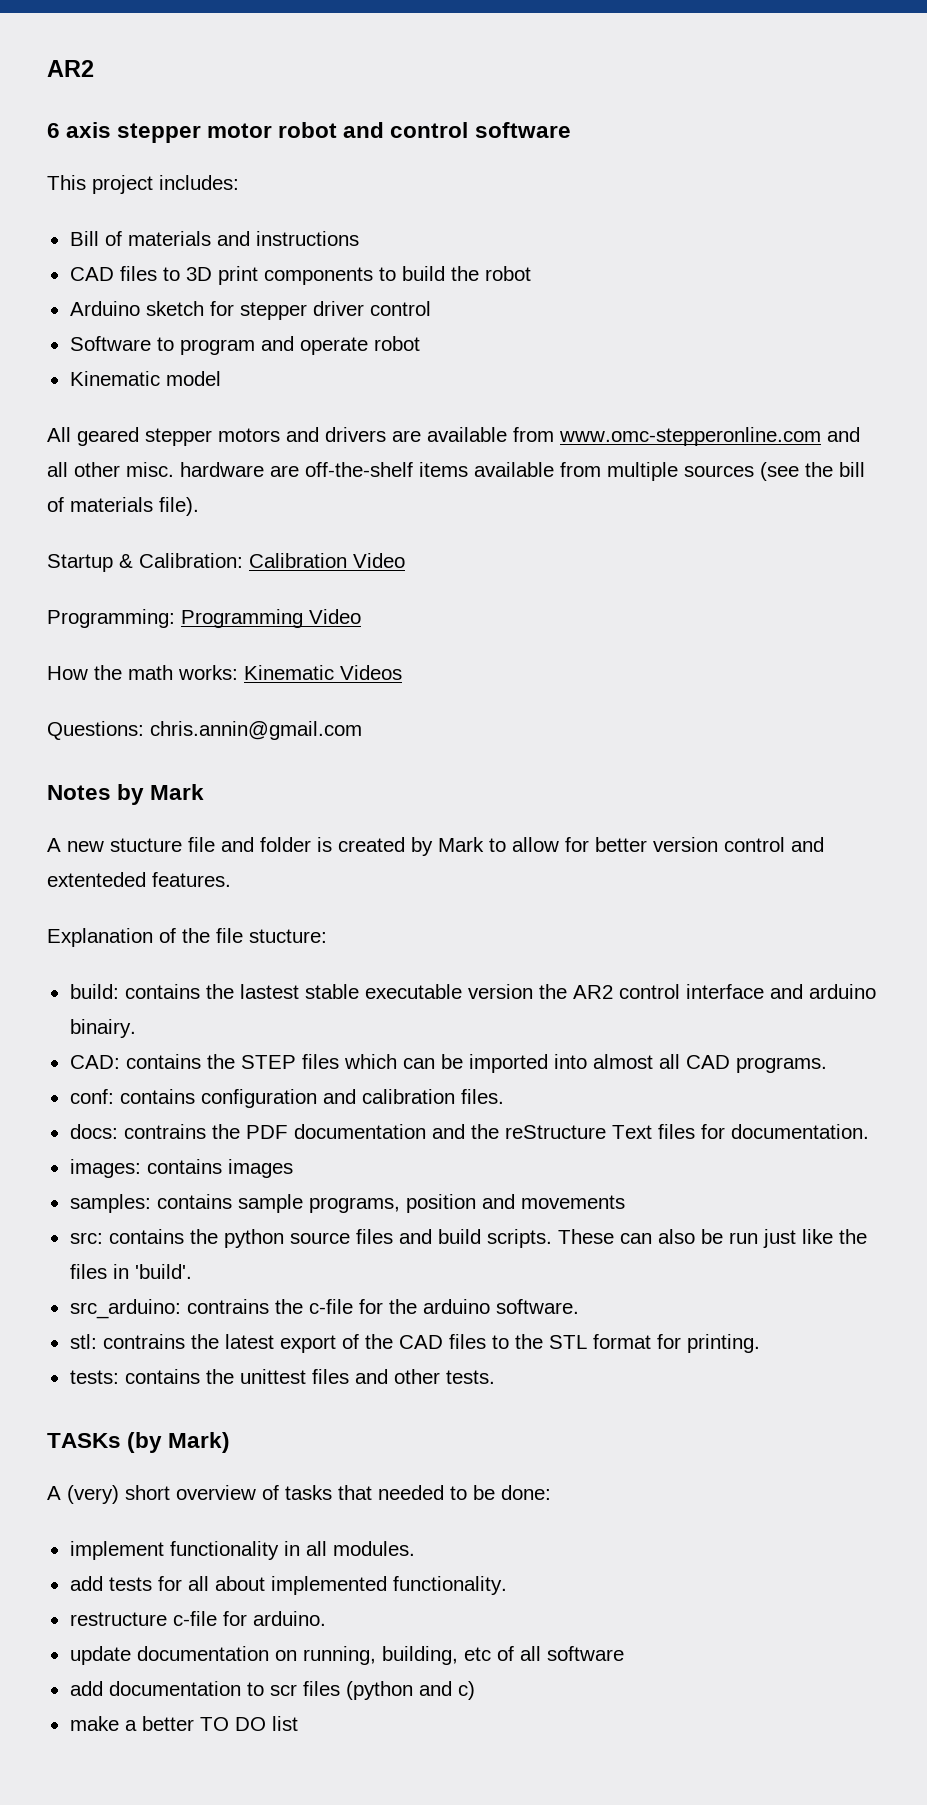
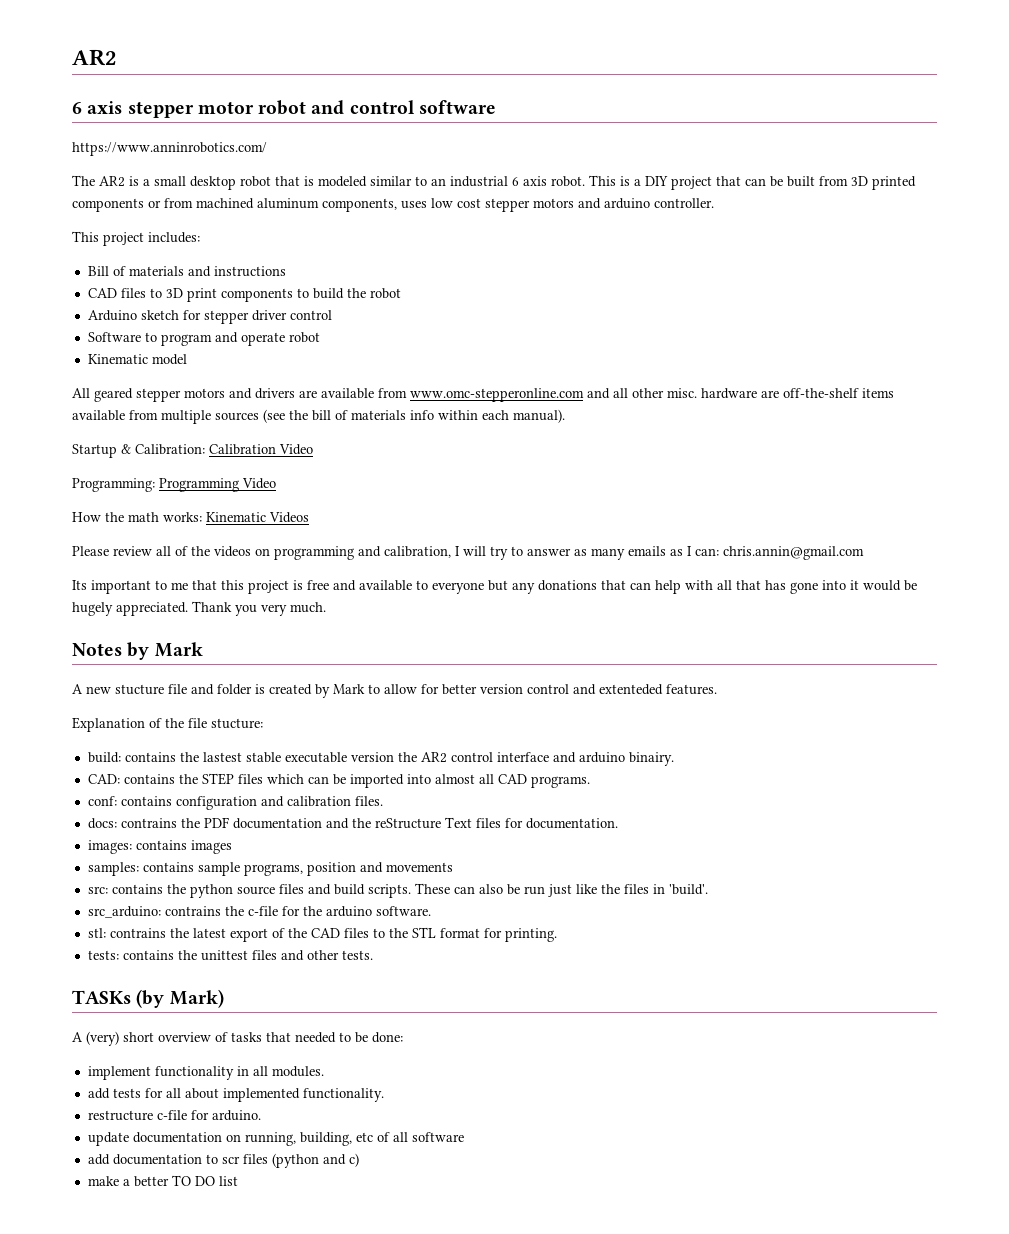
+ https://www.anninrobotics.com/
+ The AR2 is a small desktop robot that is modeled similar to an industrial 6 axis robot. This is a DIY project that can be built from 3D printed components or from machined aluminum components, uses low cost stepper motors and arduino controller.
- All geared stepper motors and drivers are available from www.omc-stepperonline.com and all other misc. hardware are off-the-shelf items available from multiple sources (see the bill of materials file).
+ All geared stepper motors and drivers are available from www.omc-stepperonline.com and all other misc. hardware are off-the-shelf items available from multiple sources (see the bill of materials info within each manual).
- Questions: chris.annin@gmail.com
+ Please review all of the videos on programming and calibration, I will try to answer as many emails as I can: chris.annin@gmail.com
+ Its important to me that this project is free and available to everyone but any donations that can help with all that has gone into it would be hugely appreciated. Thank you very much.

